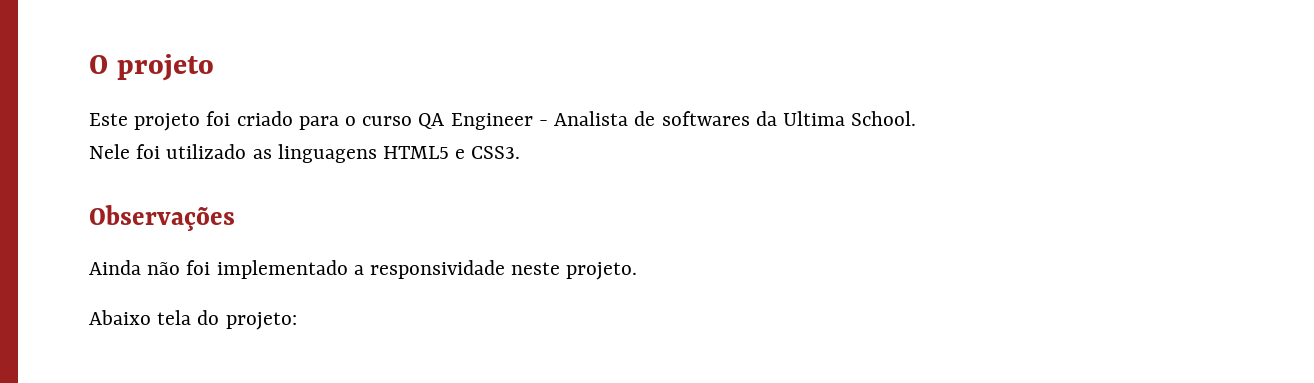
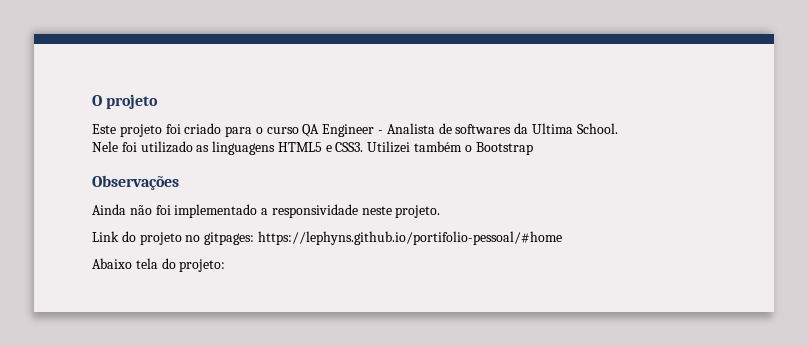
+ Utilizei também o Bootstrap
+ Link do projeto no gitpages: https://lephyns.github.io/portifolio-pessoal/#home

